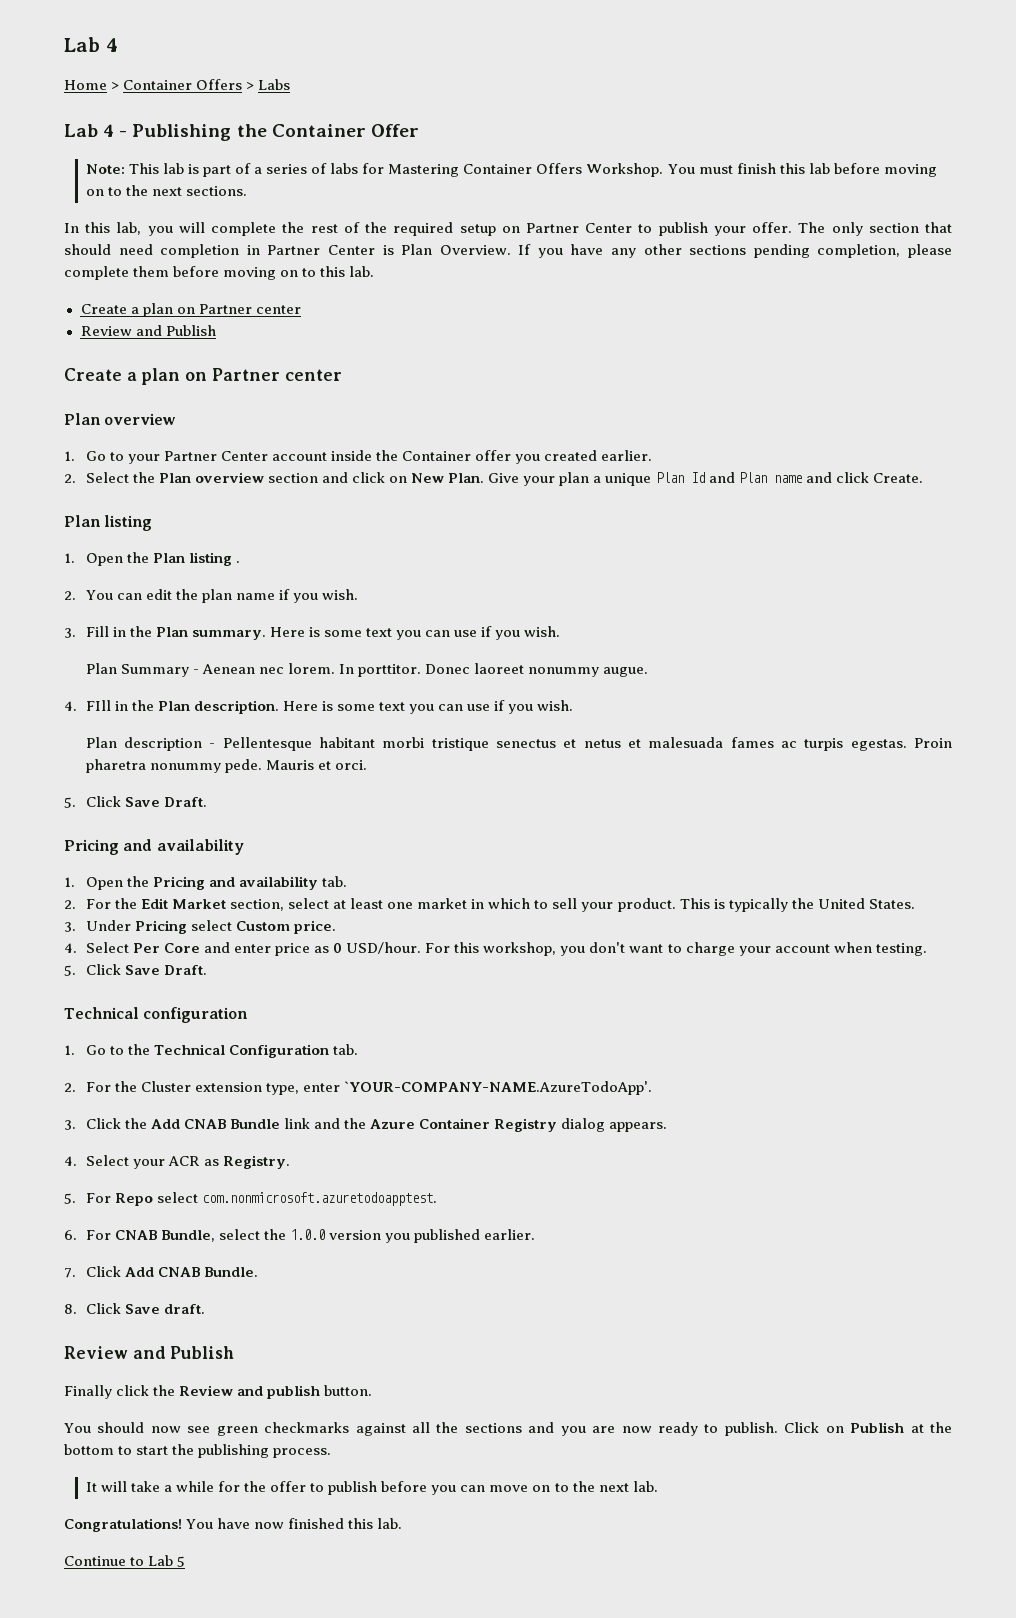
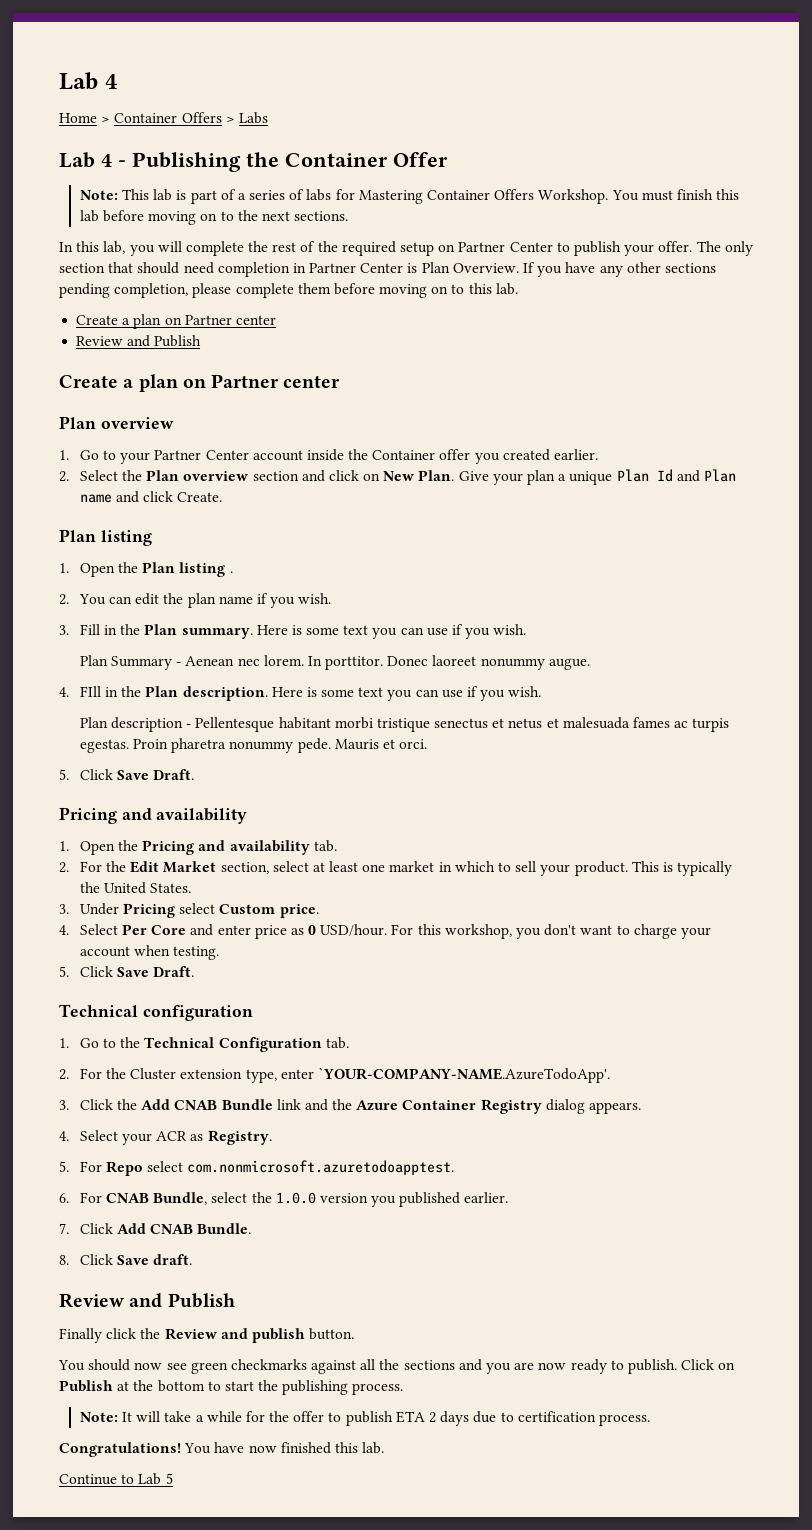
- It will take a while for the offer to publish before you can move on to the next lab.
+ Note: It will take a while for the offer to publish ETA 2 days due to certification process.

